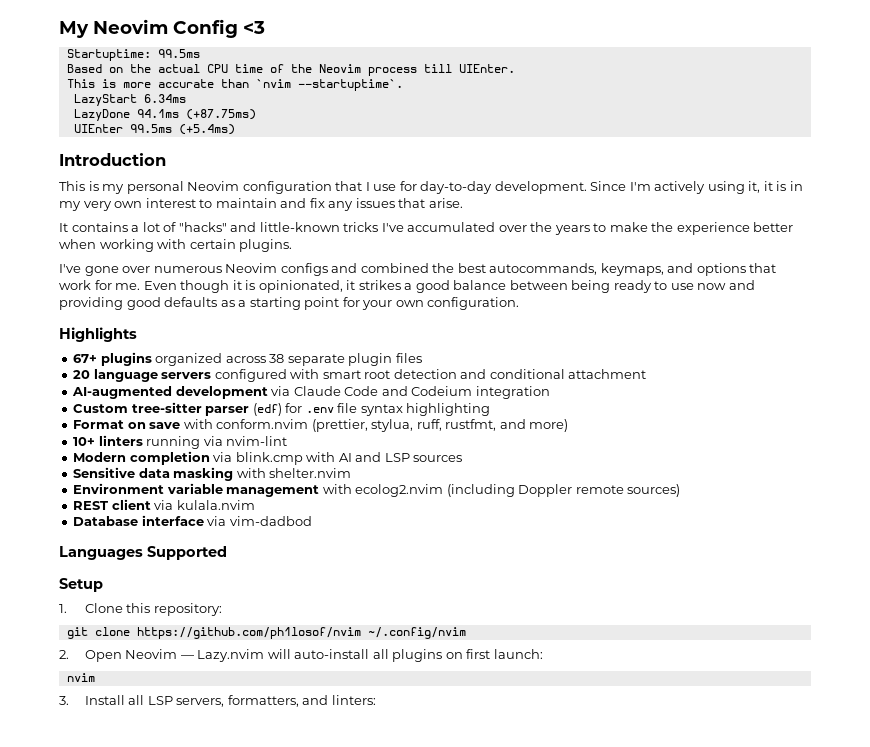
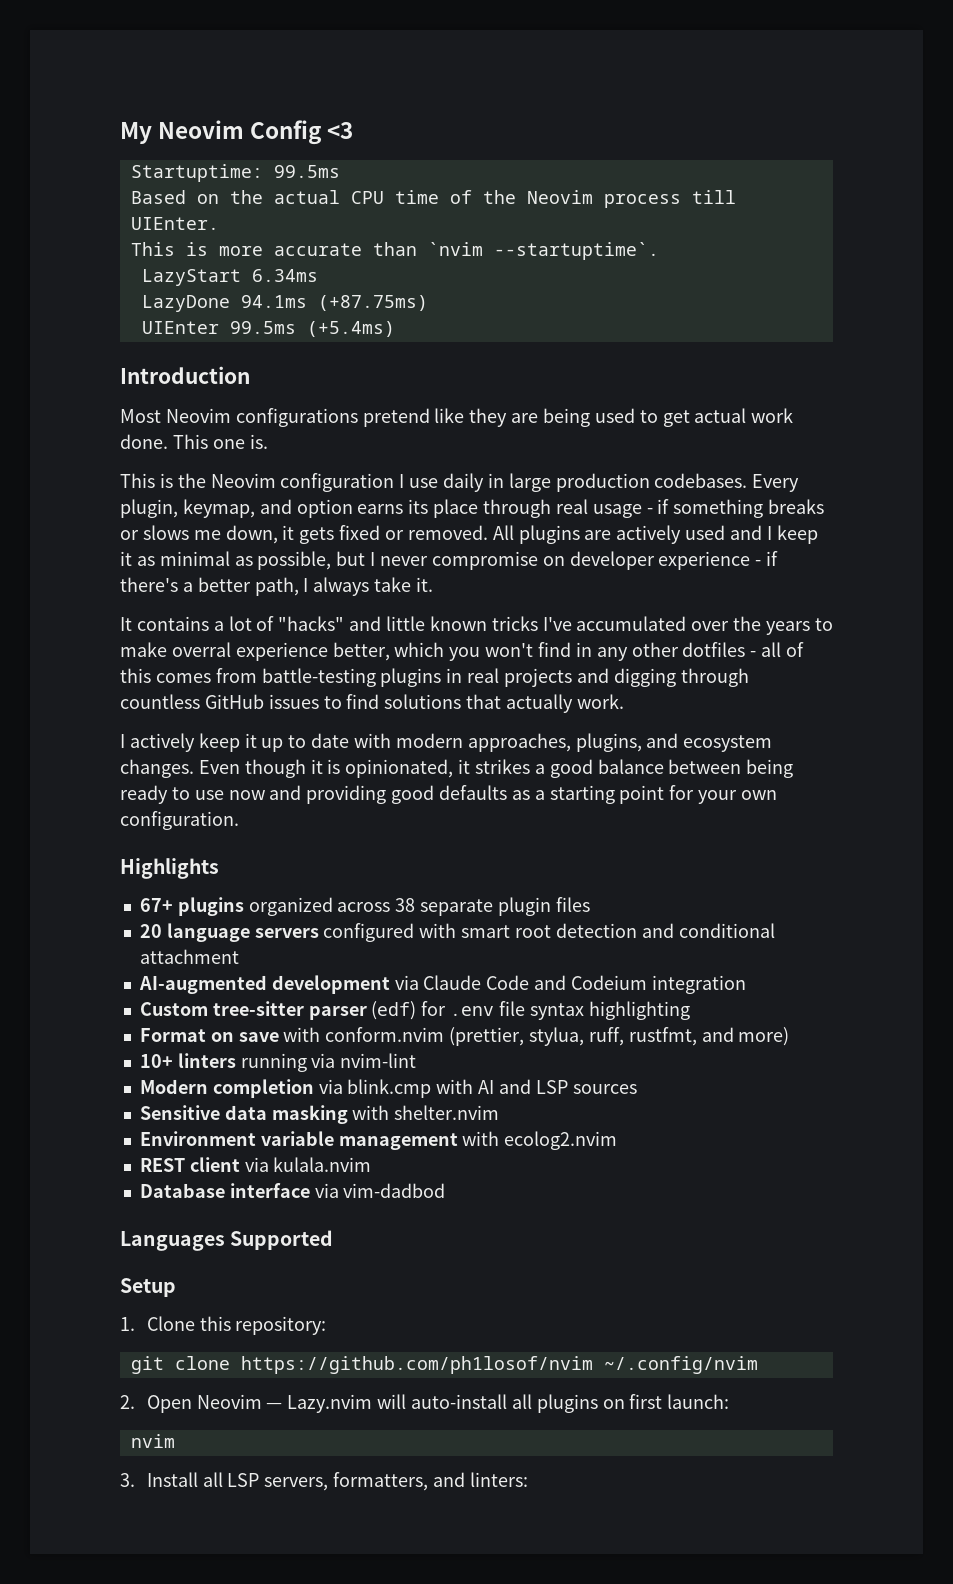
- This is my personal Neovim configuration that I use for day-to-day development. Since I'm actively using it, it is in my very own interest to maintain and fix any issues that arise.
+ Most Neovim configurations pretend like they are being used to get actual work done. This one is.
+ This is the Neovim configuration I use daily in large production codebases. Every plugin, keymap, and option earns its place through real usage - if something breaks or slows me down, it gets fixed or removed. All plugins are actively used and I keep it as minimal as possible, but I never compromise on developer experience - if there's a better path, I always take it.
- It contains a lot of "hacks" and little-known tricks I've accumulated over the years to make the experience better when working with certain plugins.
- I've gone over numerous Neovim configs and combined the best autocommands, keymaps, and options that work for me.
+ It contains a lot of "hacks" and little known tricks I've accumulated over the years to make overral experience better, which you won't find in any other dotfiles - all of this comes from battle-testing plugins in real projects and digging through countless GitHub issues to find solutions that actually work.
+ I actively keep it up to date with modern approaches, plugins, and ecosystem changes.
- Environment variable management with ecolog2.nvim (including Doppler remote sources)
+ Environment variable management with ecolog2.nvim

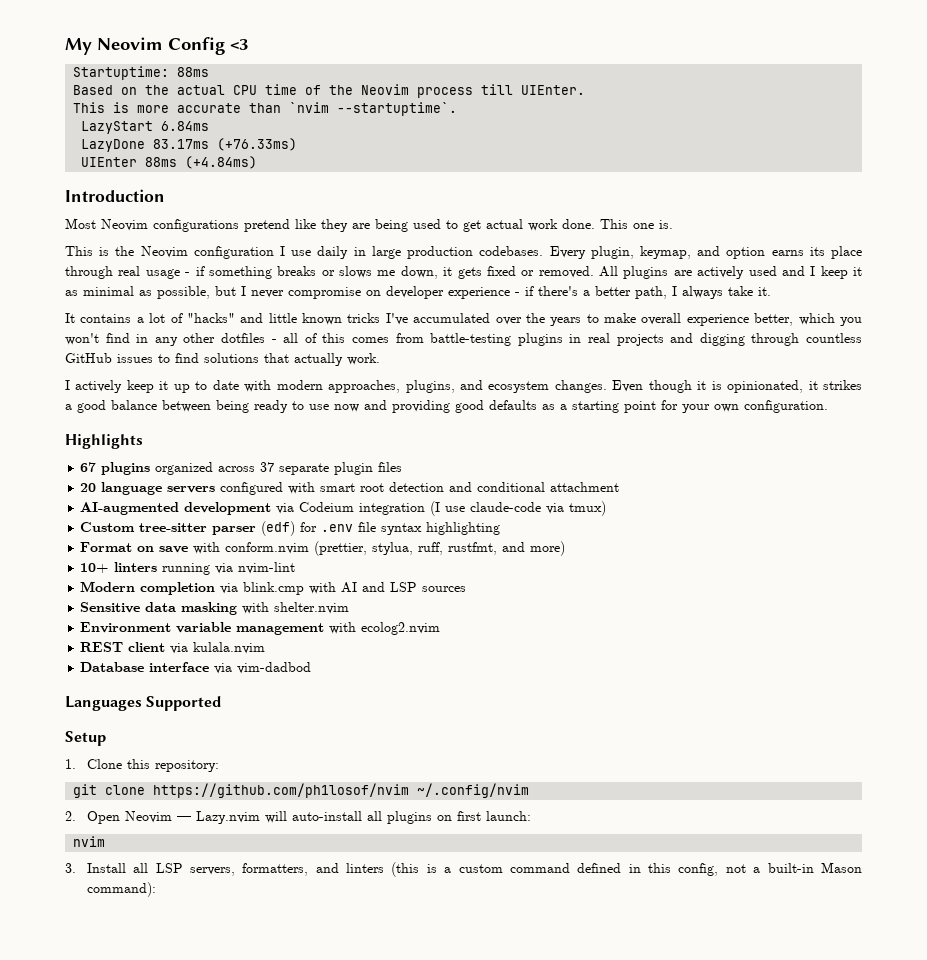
- Startuptime: 99.5ms
+ Startuptime: 88ms
- LazyStart 6.34ms
+ LazyStart 6.84ms
- LazyDone 94.1ms (+87.75ms)
+ LazyDone 83.17ms (+76.33ms)
- UIEnter 99.5ms (+5.4ms)
+ UIEnter 88ms (+4.84ms)
- It contains a lot of "hacks" and little known tricks I've accumulated over the years to make overral experience better, which you won't find in any other dotfiles - all of this comes from battle-testing plugins in real projects and digging through countless GitHub issues to find solutions that actually work.
+ It contains a lot of "hacks" and little known tricks I've accumulated over the years to make overall experience better, which you won't find in any other dotfiles - all of this comes from battle-testing plugins in real projects and digging through countless GitHub issues to find solutions that actually work.
- 67+ plugins organized across 38 separate plugin files
+ 67 plugins organized across 37 separate plugin files
- AI-augmented development via Claude Code and Codeium integration
+ AI-augmented development via Codeium integration (I use claude-code via tmux)
- 3. Install all LSP servers, formatters, and linters:
+ 3. Install all LSP servers, formatters, and linters (this is a custom command defined in this config, not a built-in Mason command):

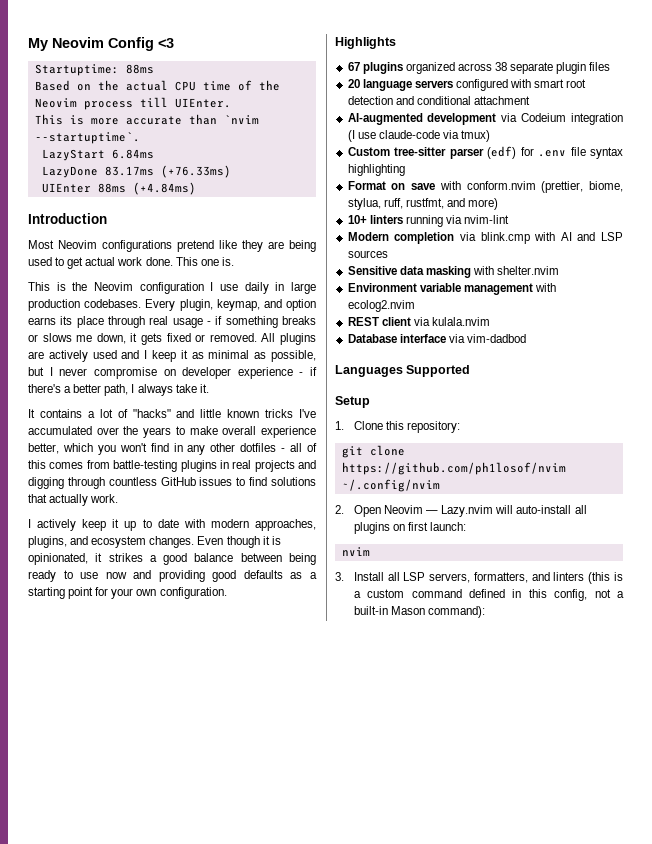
- 67 plugins organized across 37 separate plugin files
+ 67 plugins organized across 38 separate plugin files
- Format on save with conform.nvim (prettier, stylua, ruff, rustfmt, and more)
+ Format on save with conform.nvim (prettier, biome, stylua, ruff, rustfmt, and more)

